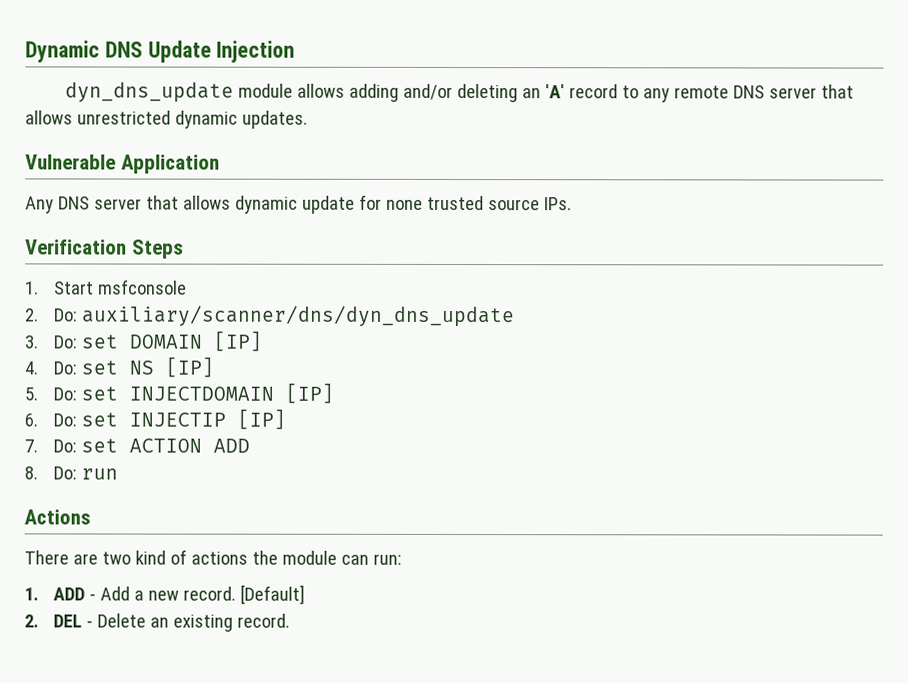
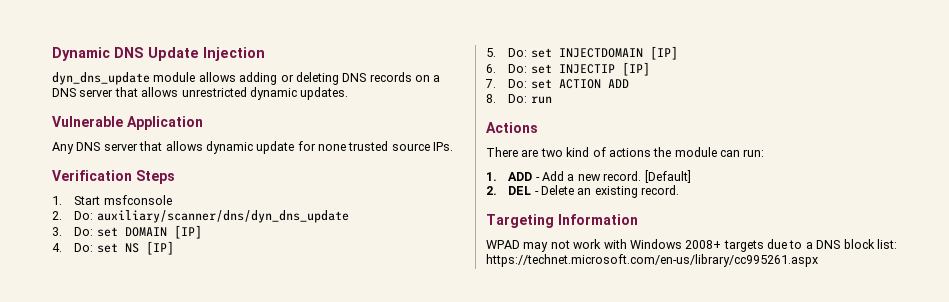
- dyn_dns_update module allows adding and/or deleting an 'A' record to any remote DNS server that allows unrestricted dynamic updates.
+ dyn_dns_update module allows adding or deleting DNS records on a DNS server that allows unrestricted dynamic updates.
+ Targeting Information
+ WPAD may not work with Windows 2008+ targets due to a DNS block list: https://technet.microsoft.com/en-us/library/cc995261.aspx

